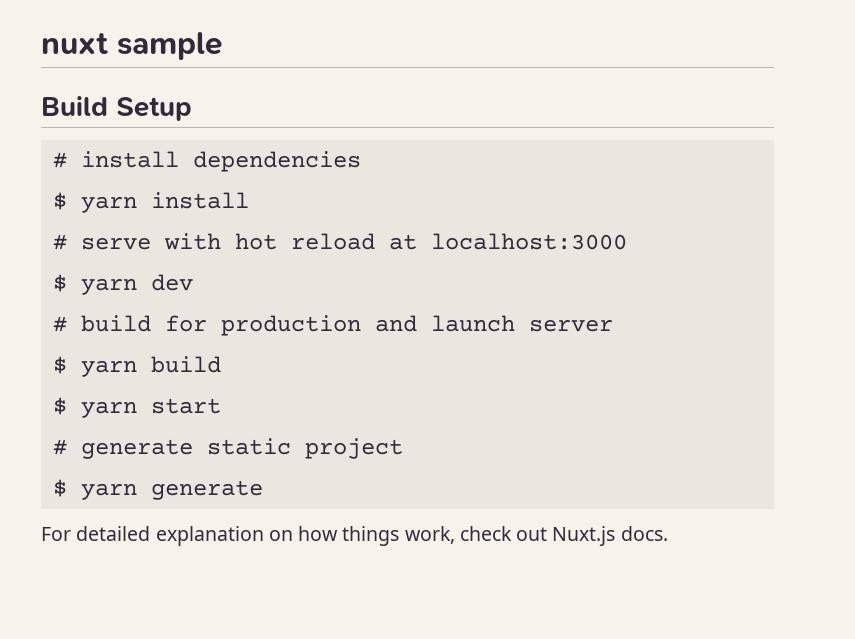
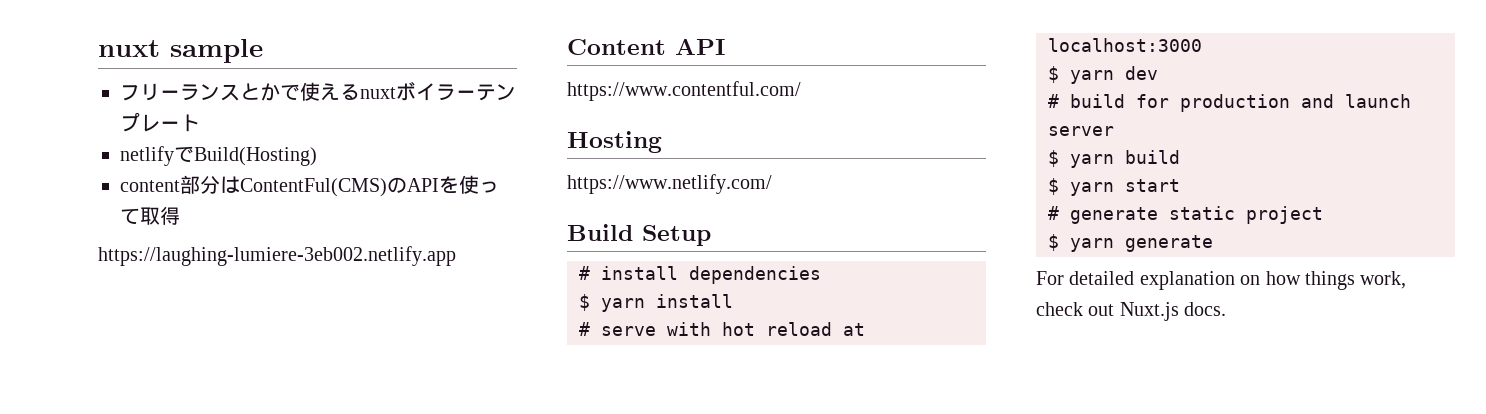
+ フリーランスとかで使えるnuxtボイラーテンプレート
+ netlifyでBuild(Hosting)
+ content部分はContentFul(CMS)のAPIを使って取得
+ https://laughing-lumiere-3eb002.netlify.app
+ Content API
+ https://www.contentful.com/
+ Hosting
+ https://www.netlify.com/

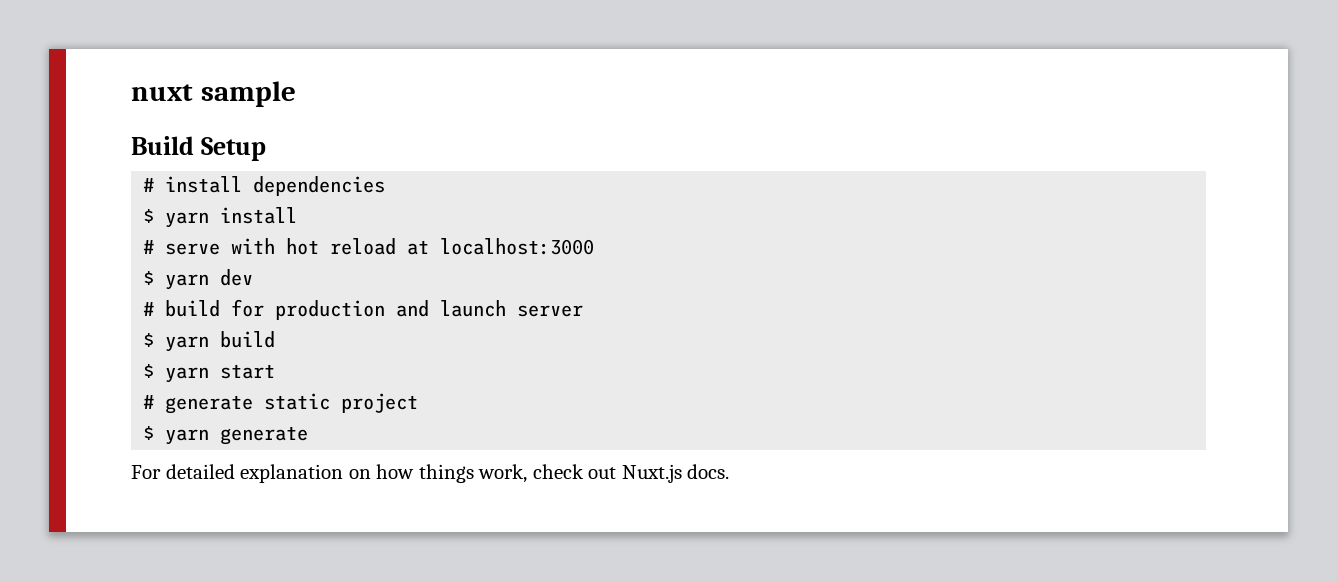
- フリーランスとかで使えるnuxtボイラーテンプレート
- netlifyでBuild(Hosting)
- content部分はContentFul(CMS)のAPIを使って取得
- https://laughing-lumiere-3eb002.netlify.app
- Content API
- https://www.contentful.com/
- Hosting
- https://www.netlify.com/

